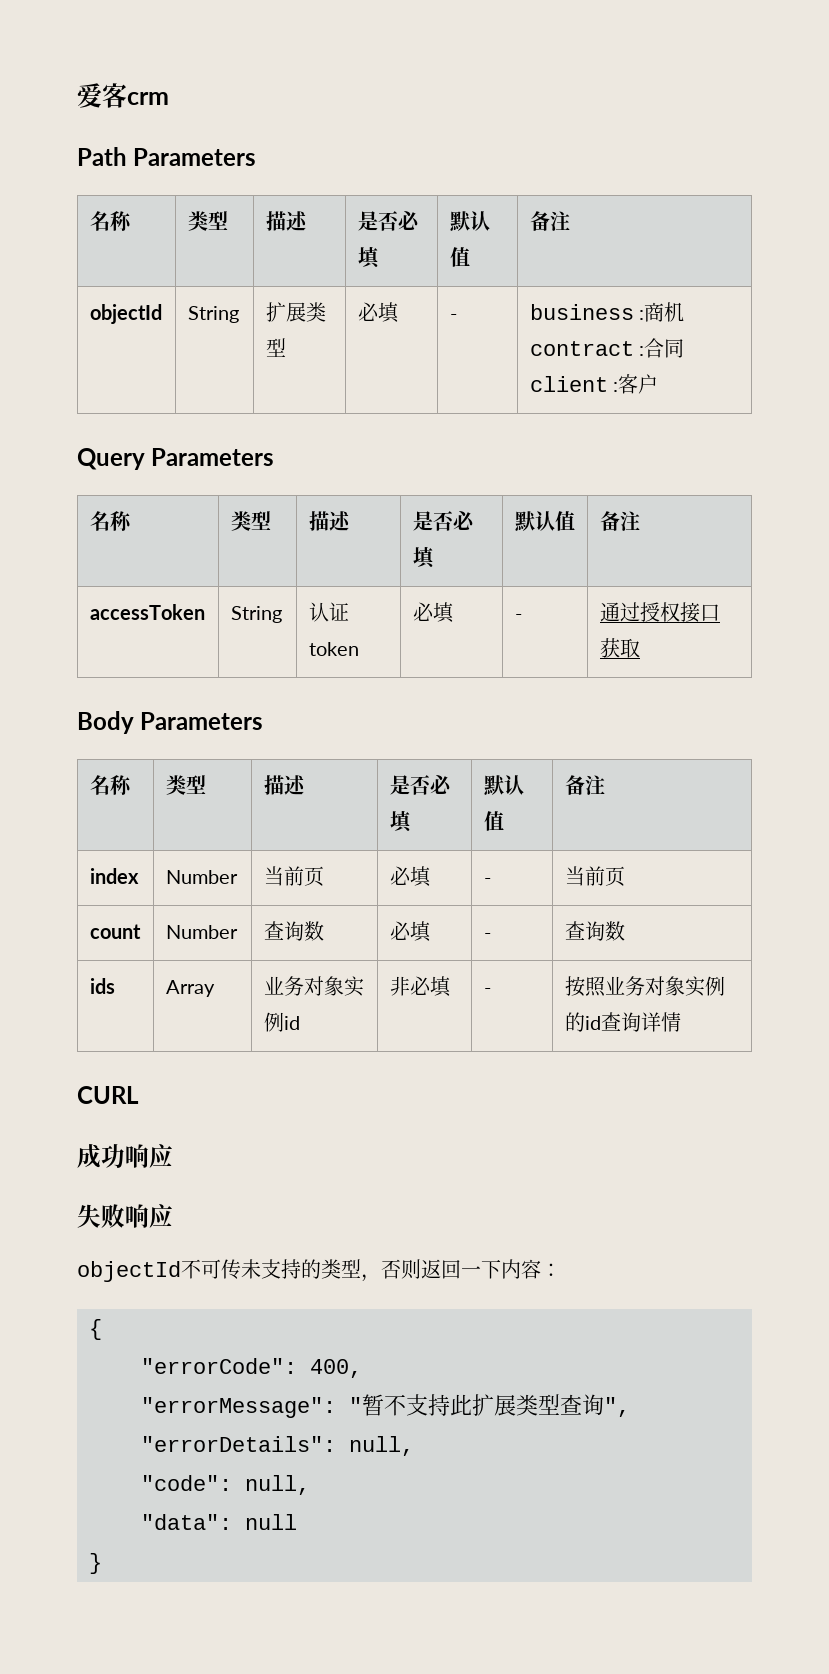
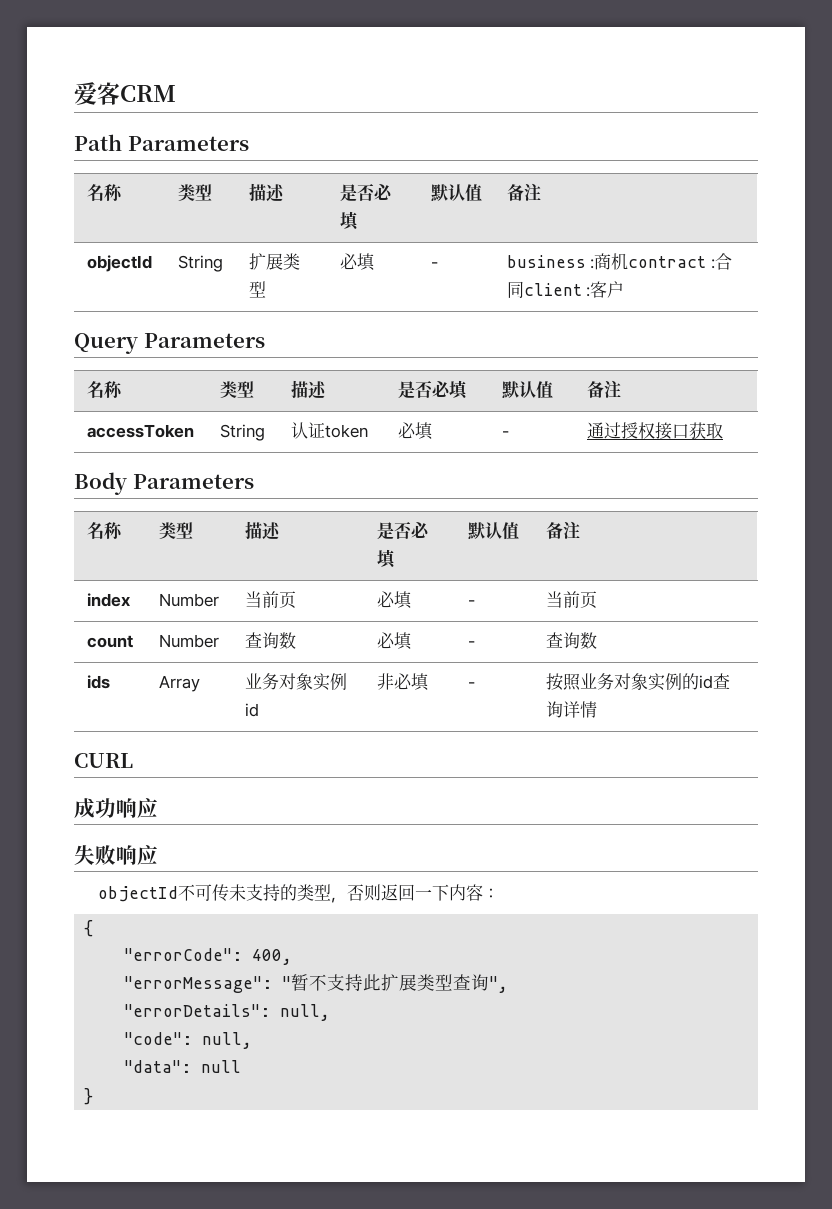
- 爱客crm
+ 爱客CRM

